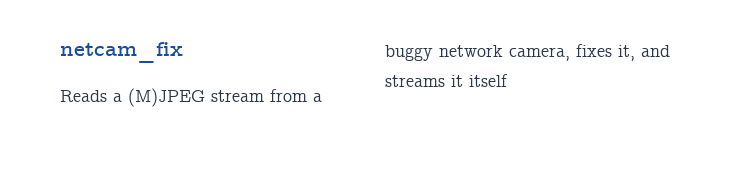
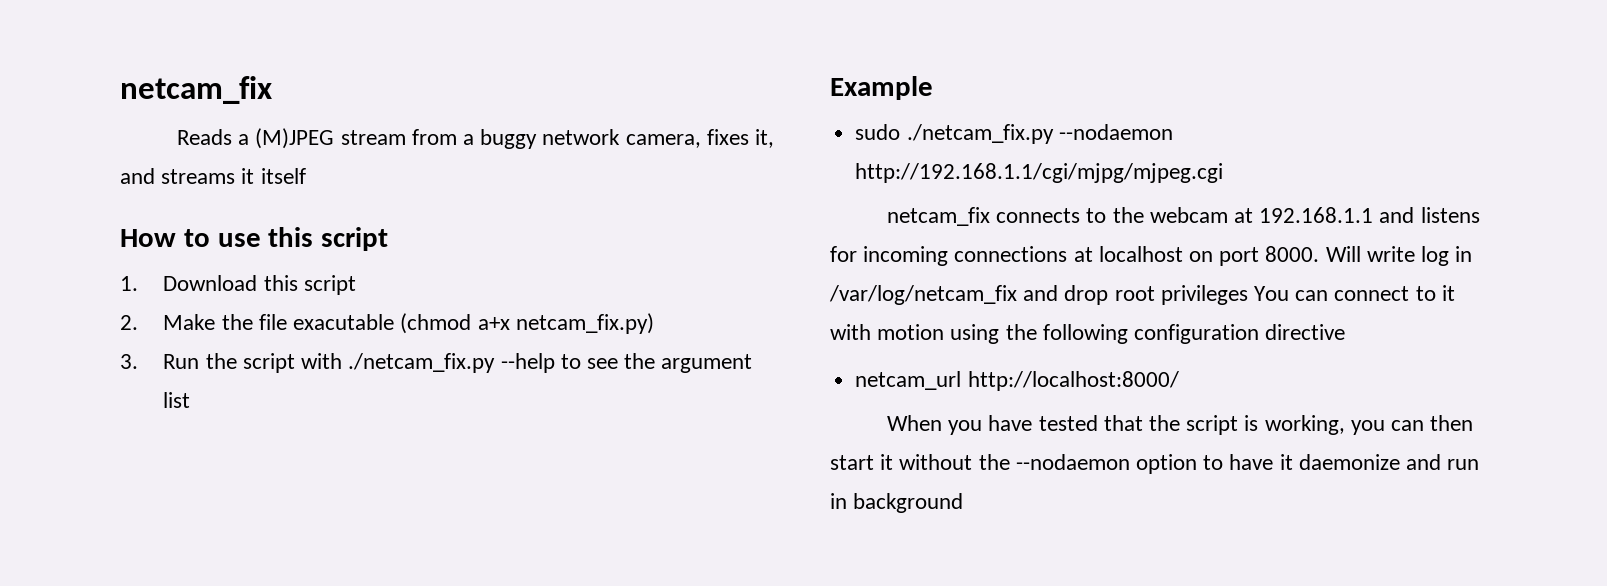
+ How to use this script
+ 1. Download this script
+ 2. Make the file exacutable (chmod a+x netcam_fix.py)
+ 3. Run the script with ./netcam_fix.py --help to see the argument list
+ Example
+ sudo ./netcam_fix.py --nodaemon http://192.168.1.1/cgi/mjpg/mjpeg.cgi
+ netcam_fix connects to the webcam at 192.168.1.1 and listens for incoming connections at localhost on port 8000. Will write log in /var/log/netcam_fix and drop root privileges You can connect to it with motion using the following configuration directive
+ netcam_url http://localhost:8000/
+ When you have tested that the script is working, you can then start it without the --nodaemon option to have it daemonize and run in background

